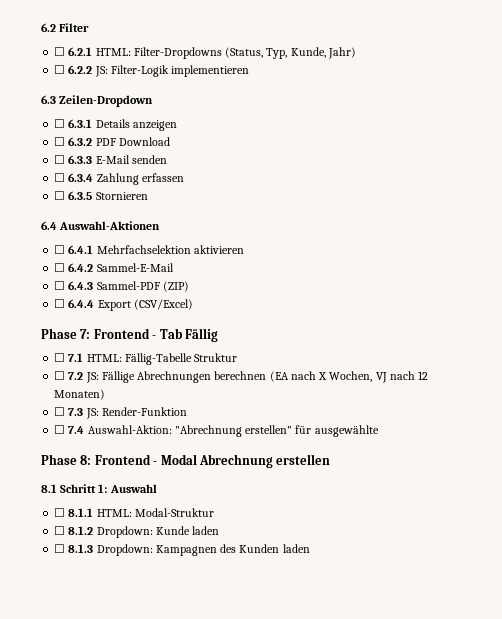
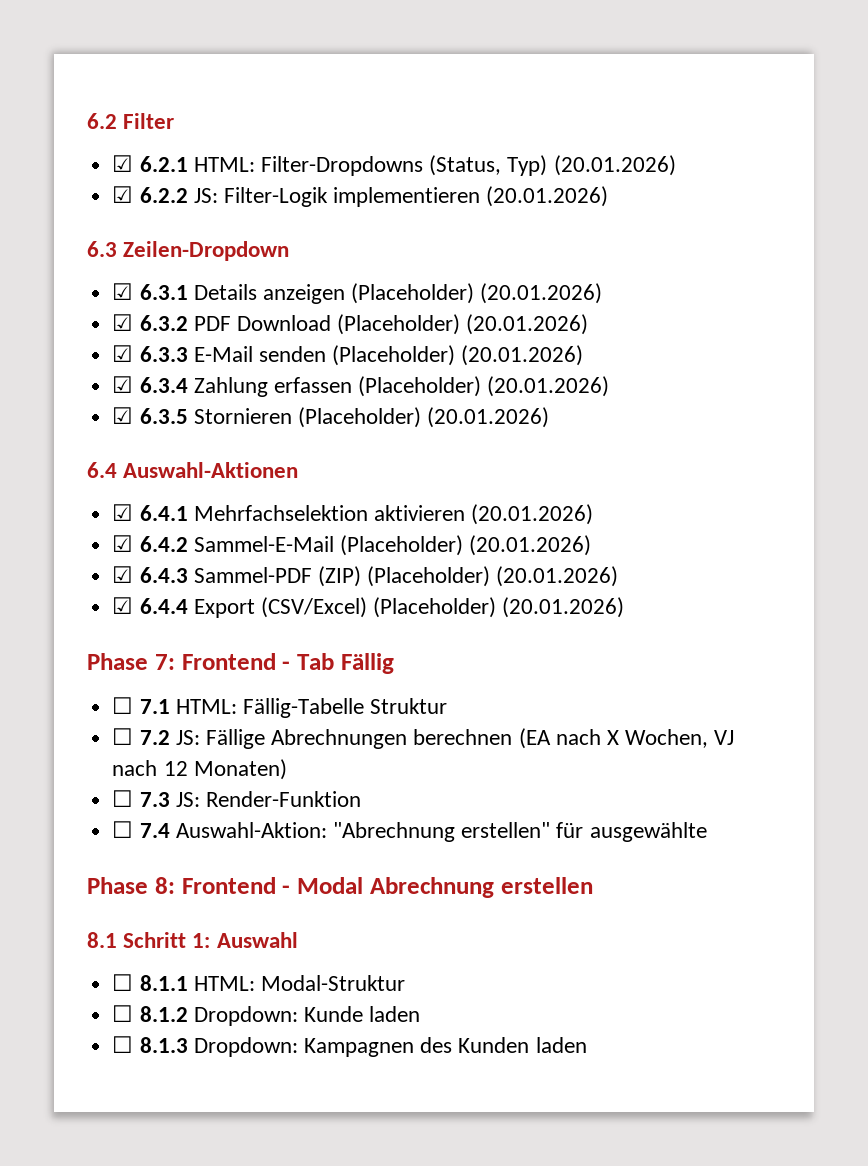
- ☐ 6.2.1 HTML: Filter-Dropdowns (Status, Typ, Kunde, Jahr)
- ☐ 6.2.2 JS: Filter-Logik implementieren
+ ☑ 6.2.1 HTML: Filter-Dropdowns (Status, Typ) (20.01.2026)
+ ☑ 6.2.2 JS: Filter-Logik implementieren (20.01.2026)
- ☐ 6.3.1 Details anzeigen
- ☐ 6.3.2 PDF Download
- ☐ 6.3.3 E-Mail senden
- ☐ 6.3.4 Zahlung erfassen
- ☐ 6.3.5 Stornieren
+ ☑ 6.3.1 Details anzeigen (Placeholder) (20.01.2026)
+ ☑ 6.3.2 PDF Download (Placeholder) (20.01.2026)
+ ☑ 6.3.3 E-Mail senden (Placeholder) (20.01.2026)
+ ☑ 6.3.4 Zahlung erfassen (Placeholder) (20.01.2026)
+ ☑ 6.3.5 Stornieren (Placeholder) (20.01.2026)
- ☐ 6.4.1 Mehrfachselektion aktivieren
- ☐ 6.4.2 Sammel-E-Mail
- ☐ 6.4.3 Sammel-PDF (ZIP)
- ☐ 6.4.4 Export (CSV/Excel)
+ ☑ 6.4.1 Mehrfachselektion aktivieren (20.01.2026)
+ ☑ 6.4.2 Sammel-E-Mail (Placeholder) (20.01.2026)
+ ☑ 6.4.3 Sammel-PDF (ZIP) (Placeholder) (20.01.2026)
+ ☑ 6.4.4 Export (CSV/Excel) (Placeholder) (20.01.2026)

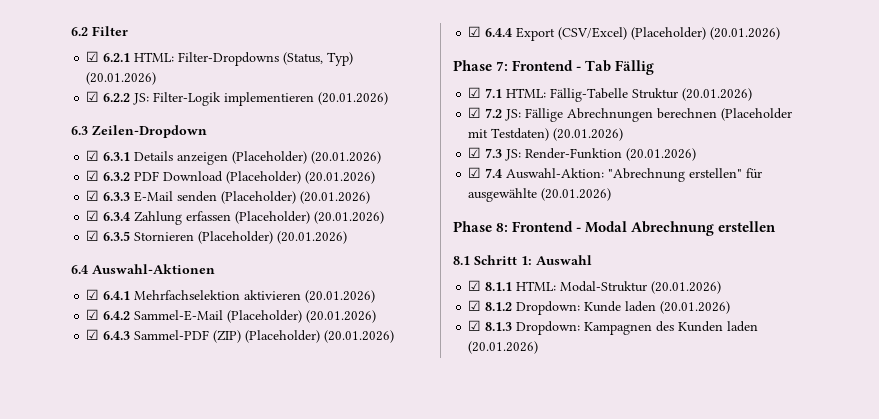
- ☐ 7.1 HTML: Fällig-Tabelle Struktur
- ☐ 7.2 JS: Fällige Abrechnungen berechnen (EA nach X Wochen, VJ nach 12 Monaten)
- ☐ 7.3 JS: Render-Funktion
- ☐ 7.4 Auswahl-Aktion: "Abrechnung erstellen" für ausgewählte
+ ☑ 7.1 HTML: Fällig-Tabelle Struktur (20.01.2026)
+ ☑ 7.2 JS: Fällige Abrechnungen berechnen (Placeholder mit Testdaten) (20.01.2026)
+ ☑ 7.3 JS: Render-Funktion (20.01.2026)
+ ☑ 7.4 Auswahl-Aktion: "Abrechnung erstellen" für ausgewählte (20.01.2026)
- ☐ 8.1.1 HTML: Modal-Struktur
- ☐ 8.1.2 Dropdown: Kunde laden
- ☐ 8.1.3 Dropdown: Kampagnen des Kunden laden
+ ☑ 8.1.1 HTML: Modal-Struktur (20.01.2026)
+ ☑ 8.1.2 Dropdown: Kunde laden (20.01.2026)
+ ☑ 8.1.3 Dropdown: Kampagnen des Kunden laden (20.01.2026)

